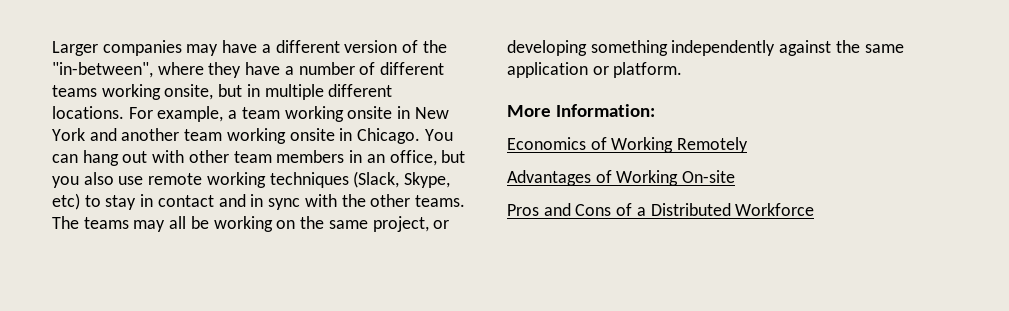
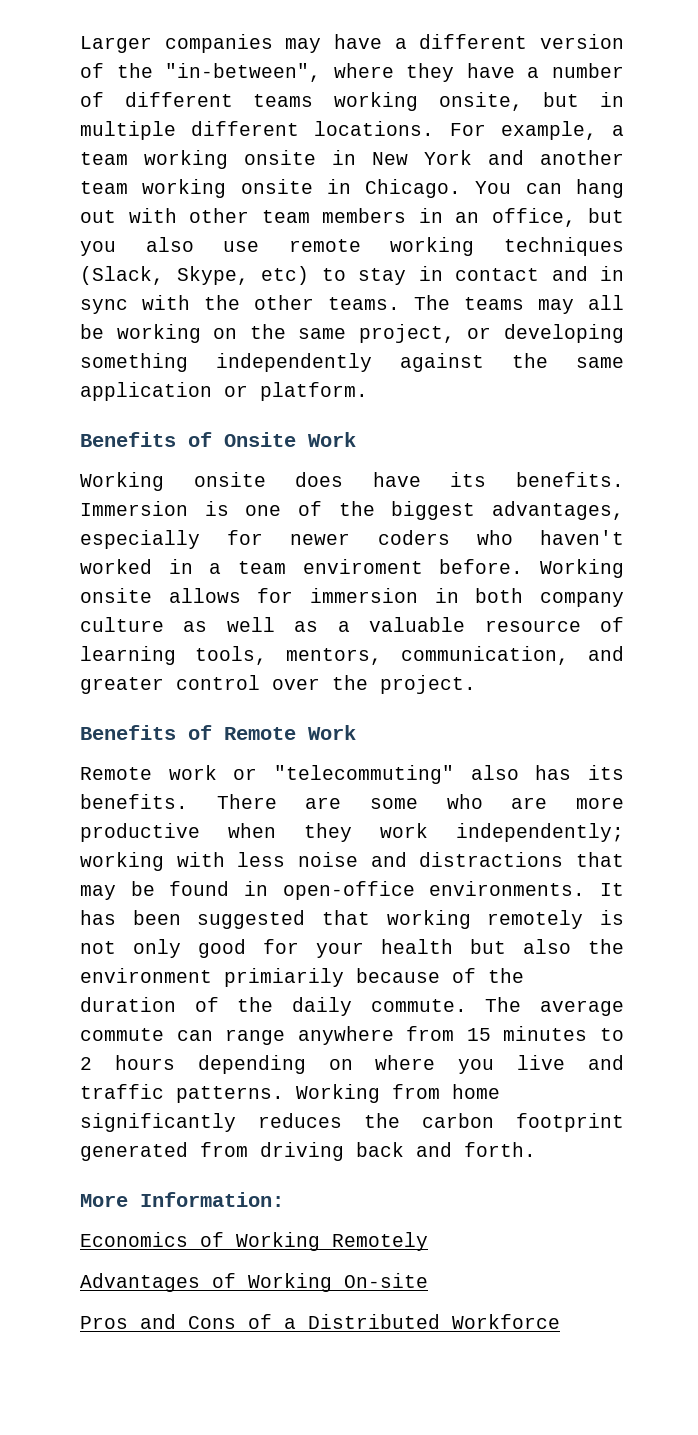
+ Benefits of Onsite Work
+ Working onsite does have its benefits. Immersion is one of the biggest advantages, especially for newer coders who haven't worked in a team enviroment before. Working onsite allows for immersion in both company culture as well as a valuable resource of learning tools, mentors, communication, and greater control over the project.
+ Benefits of Remote Work
+ Remote work or "telecommuting" also has its benefits. There are some who are more productive when they work independently; working with less noise and distractions that may be found in open-office environments. It has been suggested that working remotely is not only good for your health but also the environment primiarily because of the duration of the daily commute. The average commute can range anywhere from 15 minutes to 2 hours depending on where you live and traffic patterns. Working from home significantly reduces the carbon footprint generated from driving back and forth.

